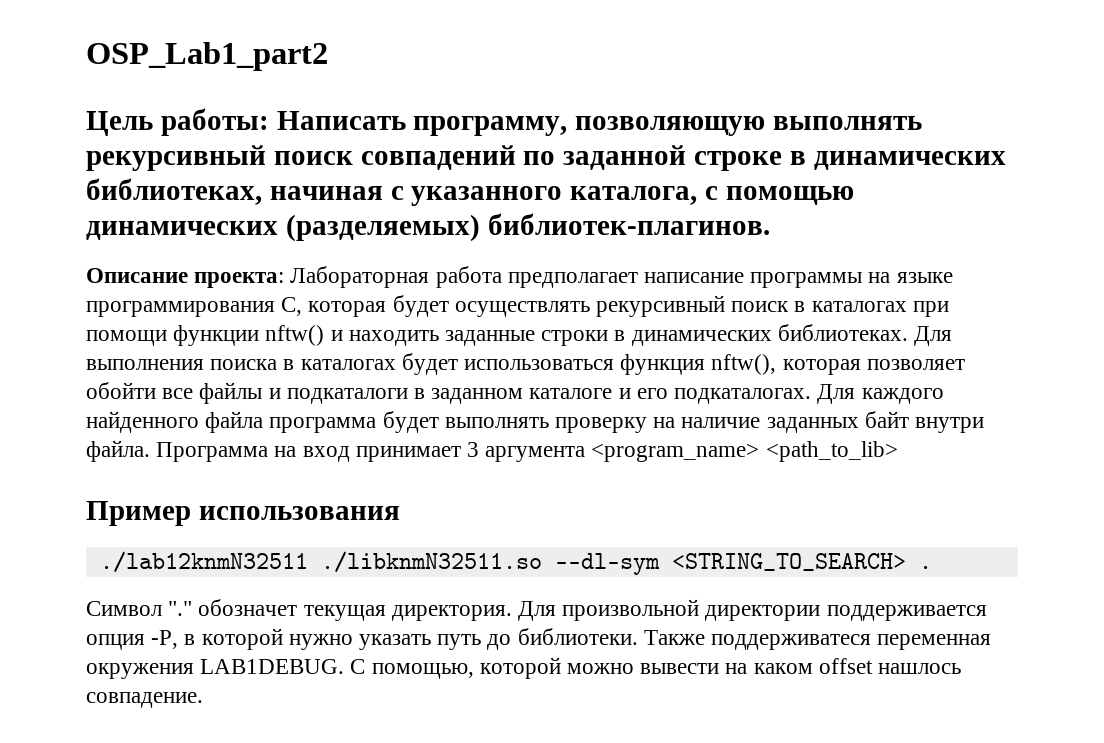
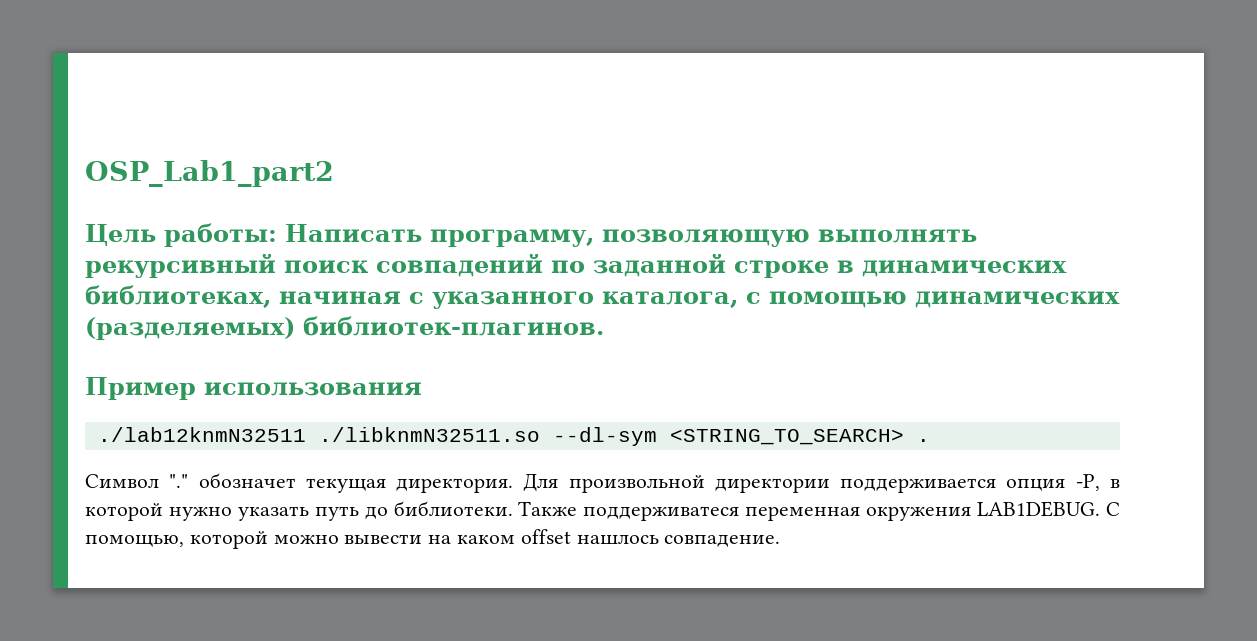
- Описание проекта: Лабораторная работа предполагает написание программы на языке программирования C, которая будет осуществлять рекурсивный поиск в каталогах при помощи функции nftw() и находить заданные строки в динамических библиотеках. Для выполнения поиска в каталогах будет использоваться функция nftw(), которая позволяет обойти все файлы и подкаталоги в заданном каталоге и его подкаталогах. Для каждого найденного файла программа будет выполнять проверку на наличие заданных байт внутри файла. Программа на вход принимает 3 аргумента <program_name> <path_to_lib>

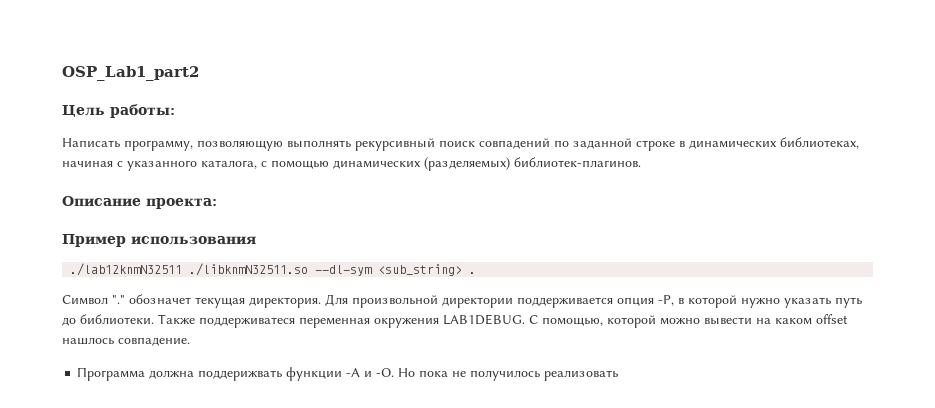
- Цель работы: Написать программу, позволяющую выполнять рекурсивный поиск совпадений по заданной строке в динамических библиотеках, начиная с указанного каталога, с помощью динамических (разделяемых) библиотек-плагинов.
+ Цель работы:
+ Написать программу, позволяющую выполнять рекурсивный поиск совпадений по заданной строке в динамических библиотеках, начиная с указанного каталога, с помощью динамических (разделяемых) библиотек-плагинов.
+ Описание проекта:
- ./lab12knmN32511 ./libknmN32511.so --dl-sym <STRING_TO_SEARCH> .
+ ./lab12knmN32511 ./libknmN32511.so --dl-sym <sub_string> .
+ Программа должна поддерижвать функции -A и -O. Но пока не получилось реализовать

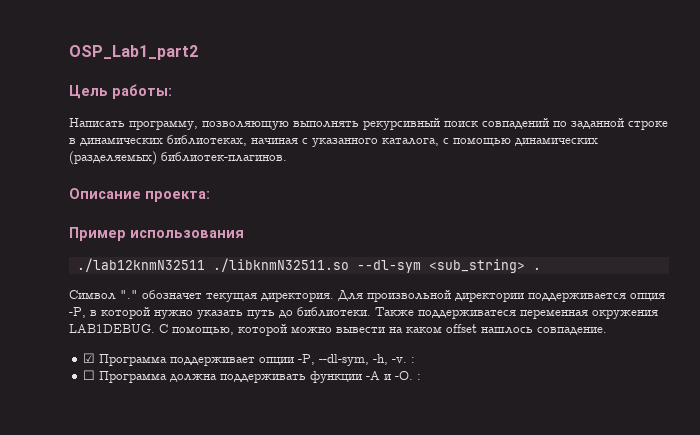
- Программа должна поддерижвать функции -A и -O. Но пока не получилось реализовать
+ ☑ Программа поддерживает опции -P, --dl-sym, -h, -v. :
+ ☐ Программа должна поддерживать функции -A и -O. :

